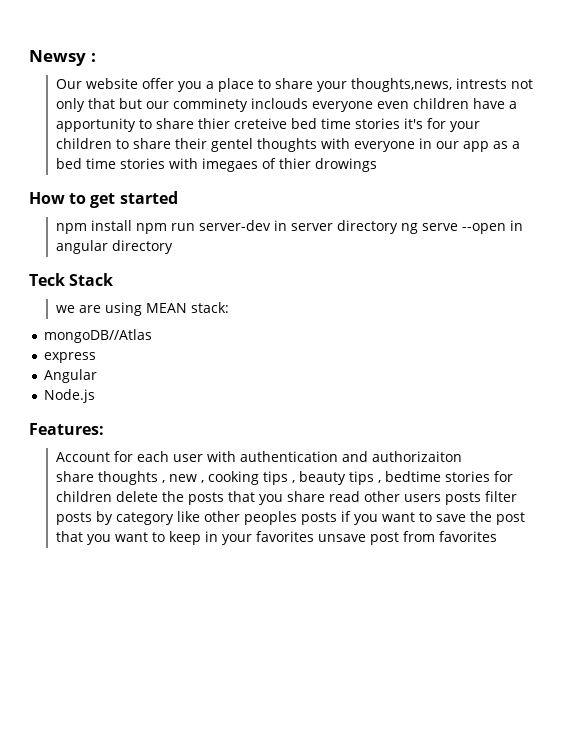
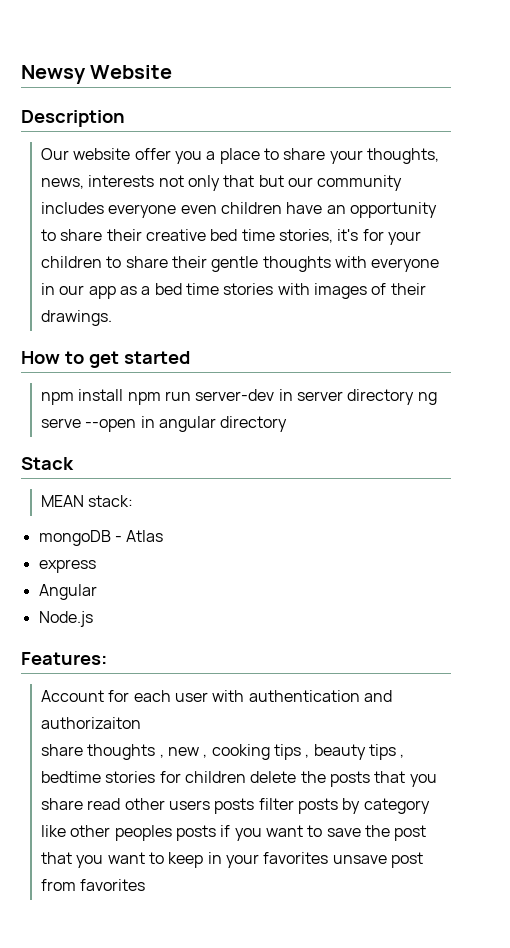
- Newsy :
+ Newsy Website
+ Description
- Our website offer you a place to share your thoughts,news, intrests not only that but our comminety inclouds everyone even children have a apportunity to share thier creteive bed time stories it's for your children to share their gentel thoughts with everyone in our app as a bed time stories with imegaes of thier drowings
+ Our website offer you a place to share your thoughts, news, interests not only that but our community includes everyone even children have an opportunity to share their creative bed time stories, it's for your children to share their gentle thoughts with everyone in our app as a bed time stories with images of their drawings.
- Teck Stack
+ Stack
- we are using MEAN stack:
+ MEAN stack:
- mongoDB//Atlas
+ mongoDB - Atlas

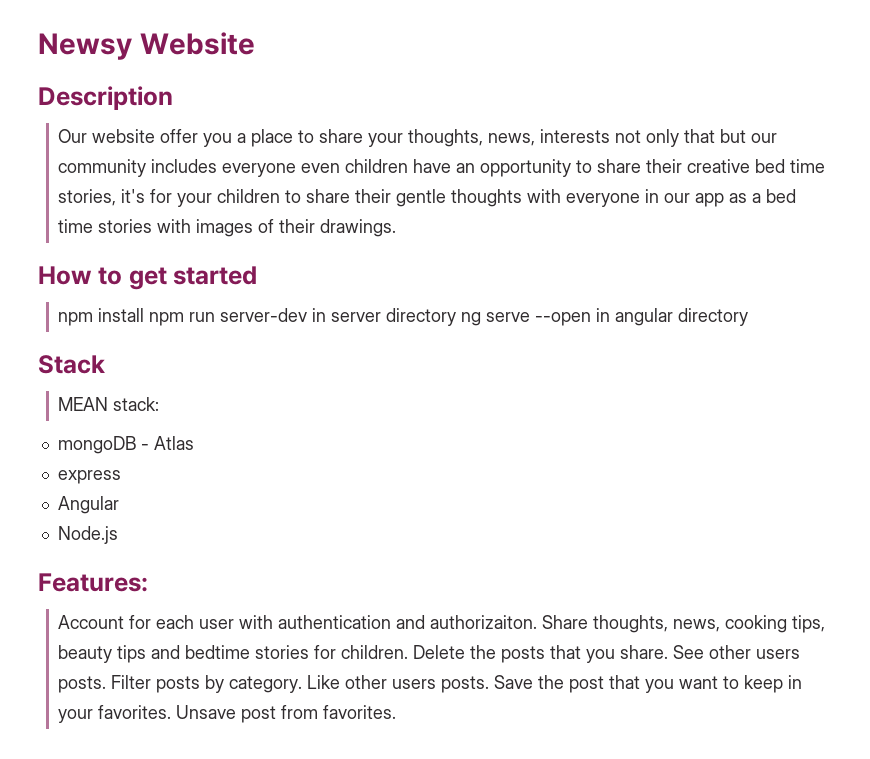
- Account for each user with authentication and authorizaiton
- share thoughts , new , cooking tips , beauty tips , bedtime stories for children delete the posts that you share read other users posts filter posts by category like other peoples posts if you want to save the post that you want to keep in your favorites unsave post from favorites
+ Account for each user with authentication and authorizaiton. Share thoughts, news, cooking tips, beauty tips and bedtime stories for children. Delete the posts that you share. See other users posts. Filter posts by category. Like other users posts. Save the post that you want to keep in your favorites. Unsave post from favorites.

